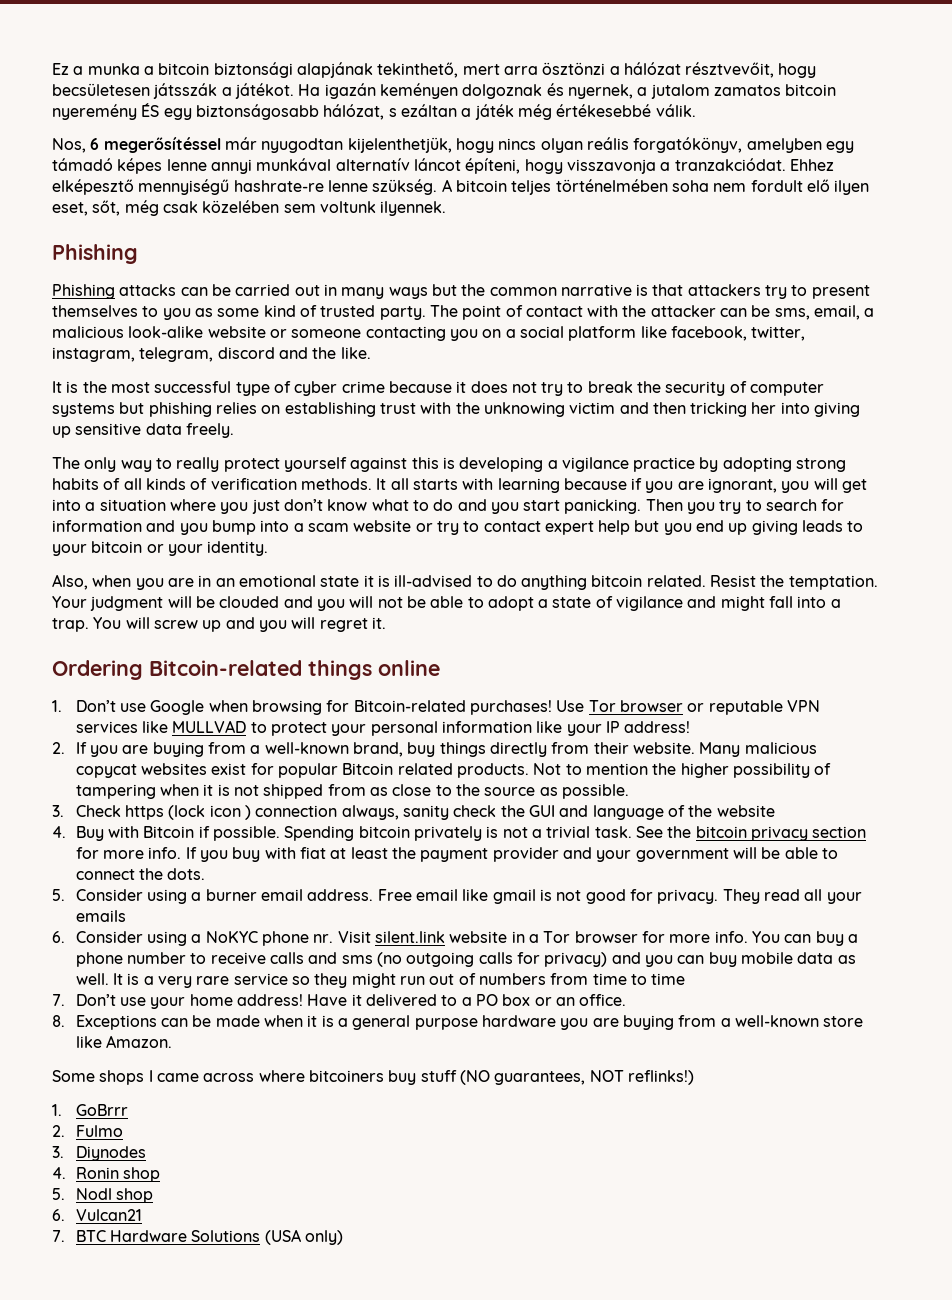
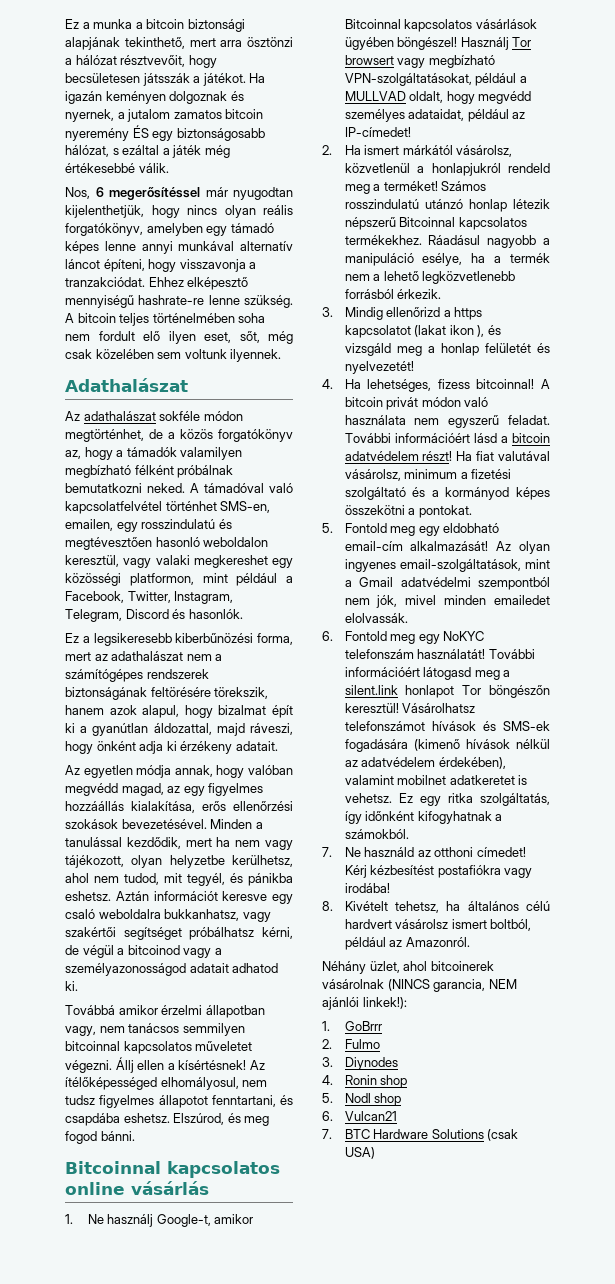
- Ha igazán keményen dolgoznak és nyernek, a jutalom zamatos bitcoin nyeremény ÉS egy biztonságosabb hálózat, s ezáltan a játék még értékesebbé válik.
+ Ha igazán keményen dolgoznak és nyernek, a jutalom zamatos bitcoin nyeremény ÉS egy biztonságosabb hálózat, s ezáltal a játék még értékesebbé válik.
  A bitcoin teljes történelmében soha nem fordult elő ilyen eset, sőt, még csak közelében sem voltunk ilyennek.
- Phishing
- Phishing attacks can be carried out in many ways but the common narrative is that attackers try to present themselves to you as some kind of trusted party. The point of contact with the attacker can be sms, email, a malicious look-alike website or someone contacting you on a social platform like facebook, twitter, instagram, telegram, discord and the like.
- It is the most successful type of cyber crime because it does not try to break the security of computer systems but phishing relies on establishing trust with the unknowing victim and then tricking her into giving up sensitive data freely.
- The only way to really protect yourself against this is developing a vigilance practice by adopting strong habits of all kinds of verification methods. It all starts with learning because if you are ignorant, you will get into a situation where you just don’t know what to do and you start panicking. Then you try to search for information and you bump into a scam website or try to contact expert help but you end up giving leads to your bitcoin or your identity.
- Also, when you are in an emotional state it is ill-advised to do anything bitcoin related. Resist the temptation. Your judgment will be clouded and you will not be able to adopt a state of vigilance and might fall into a trap. You will screw up and you will regret it.
- Ordering Bitcoin-related things online
- 1. Don’t use Google when browsing for Bitcoin-related purchases! Use Tor browser or reputable VPN services like MULLVAD to protect your personal information like your IP address!
- 2. If you are buying from a well-known brand, buy things directly from their website. Many malicious copycat websites exist for popular Bitcoin related products. Not to mention the higher possibility of tampering when it is not shipped from as close to the source as possible.
- 3. Check https (lock icon ) connection always, sanity check the GUI and language of the website
- 4. Buy with Bitcoin if possible. Spending bitcoin privately is not a trivial task. See the bitcoin privacy section for more info. If you buy with fiat at least the payment provider and your government will be able to connect the dots.
- 5. Consider using a burner email address. Free email like gmail is not good for privacy. They read all your emails
- 6. Consider using a NoKYC phone nr. Visit silent.link website in a Tor browser for more info. You can buy a phone number to receive calls and sms (no outgoing calls for privacy) and you can buy mobile data as well. It is a very rare service so they might run out of numbers from time to time
- 7. Don’t use your home address! Have it delivered to a PO box or an office.
- 8. Exceptions can be made when it is a general purpose hardware you are buying from a well-known store like Amazon.
- Some shops I came across where bitcoiners buy stuff (NO guarantees, NOT reflinks!)
+ Adathalászat
+ Az adathalászat sokféle módon megtörténhet, de a közös forgatókönyv az, hogy a támadók valamilyen megbízható félként próbálnak bemutatkozni neked. A támadóval való kapcsolatfelvétel történhet SMS-en, emailen, egy rosszindulatú és megtévesztően hasonló weboldalon keresztül, vagy valaki megkereshet egy közösségi platformon, mint például a Facebook, Twitter, Instagram, Telegram, Discord és hasonlók.
+ Ez a legsikeresebb kiberbűnözési forma, mert az adathalászat nem a számítógépes rendszerek biztonságának feltörésére törekszik, hanem azok alapul, hogy bizalmat épít ki a gyanútlan áldozattal, majd ráveszi, hogy önként adja ki érzékeny adatait.
+ Az egyetlen módja annak, hogy valóban megvédd magad, az egy figyelmes hozzáállás kialakítása, erős ellenőrzési szokások bevezetésével. Minden a tanulással kezdődik, mert ha nem vagy tájékozott, olyan helyzetbe kerülhetsz, ahol nem tudod, mit tegyél, és pánikba eshetsz. Aztán információt keresve egy csaló weboldalra bukkanhatsz, vagy szakértői segítséget próbálhatsz kérni, de végül a bitcoinod vagy a személyazonosságod adatait adhatod ki.
+ Továbbá amikor érzelmi állapotban vagy, nem tanácsos semmilyen bitcoinnal kapcsolatos műveletet végezni. Állj ellen a kísértésnek! Az ítélőképességed elhomályosul, nem tudsz figyelmes állapotot fenntartani, és csapdába eshetsz. Elszúrod, és meg fogod bánni.
+ Bitcoinnal kapcsolatos online vásárlás
+ 1. Ne használj Google-t, amikor Bitcoinnal kapcsolatos vásárlások ügyében böngészel! Használj Tor browsert vagy megbízható VPN-szolgáltatásokat, például a MULLVAD oldalt, hogy megvédd személyes adataidat, például az IP-címedet!
+ 2. Ha ismert márkától vásárolsz, közvetlenül a honlapjukról rendeld meg a terméket! Számos rosszindulatú utánzó honlap létezik népszerű Bitcoinnal kapcsolatos termékekhez. Ráadásul nagyobb a manipuláció esélye, ha a termék nem a lehető legközvetlenebb forrásból érkezik.
+ 3. Mindig ellenőrizd a https kapcsolatot (lakat ikon ), és vizsgáld meg a honlap felületét és nyelvezetét!
+ 4. Ha lehetséges, fizess bitcoinnal! A bitcoin privát módon való használata nem egyszerű feladat. További információért lásd a bitcoin adatvédelem részt! Ha fiat valutával vásárolsz, minimum a fizetési szolgáltató és a kormányod képes összekötni a pontokat.
+ 5. Fontold meg egy eldobható email-cím alkalmazását! Az olyan ingyenes email-szolgáltatások, mint a Gmail adatvédelmi szempontból nem jók, mivel minden emailedet elolvassák.
+ 6. Fontold meg egy NoKYC telefonszám használatát! További információért látogasd meg a silent.link honlapot Tor böngészőn keresztül! Vásárolhatsz telefonszámot hívások és SMS-ek fogadására (kimenő hívások nélkül az adatvédelem érdekében), valamint mobilnet adatkeretet is vehetsz. Ez egy ritka szolgáltatás, így időnként kifogyhatnak a számokból.
+ 7. Ne használd az otthoni címedet! Kérj kézbesítést postafiókra vagy irodába!
+ 8. Kivételt tehetsz, ha általános célú hardvert vásárolsz ismert boltból, például az Amazonról.
+ Néhány üzlet, ahol bitcoinerek vásárolnak (NINCS garancia, NEM ajánlói linkek!):
- 7. BTC Hardware Solutions (USA only)
+ 7. BTC Hardware Solutions (csak USA)

